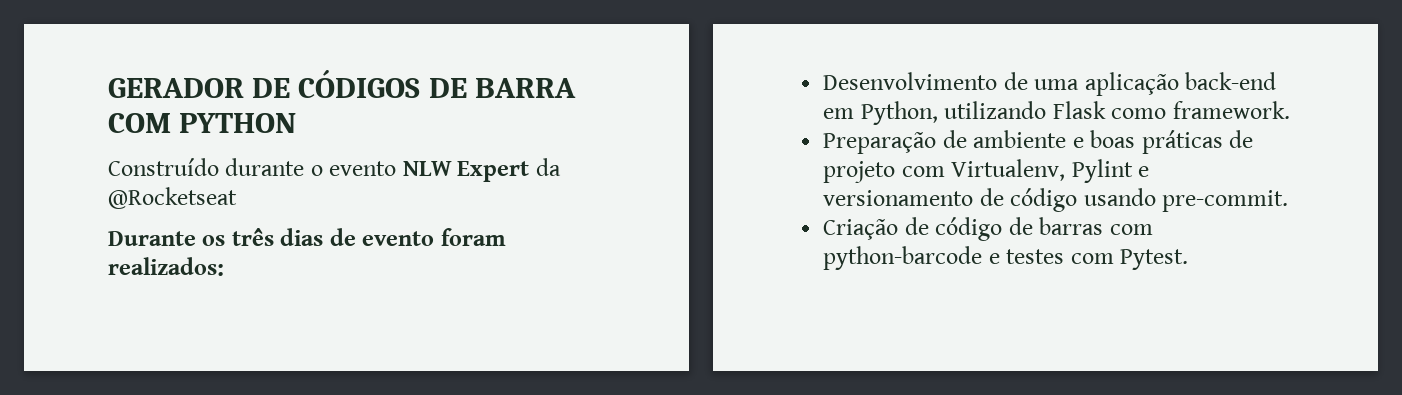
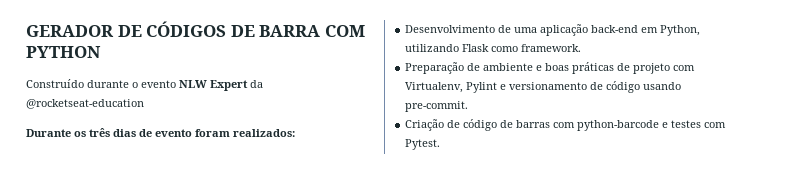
- Construído durante o evento NLW Expert da @Rocketseat
+ Construído durante o evento NLW Expert da @rocketseat-education

